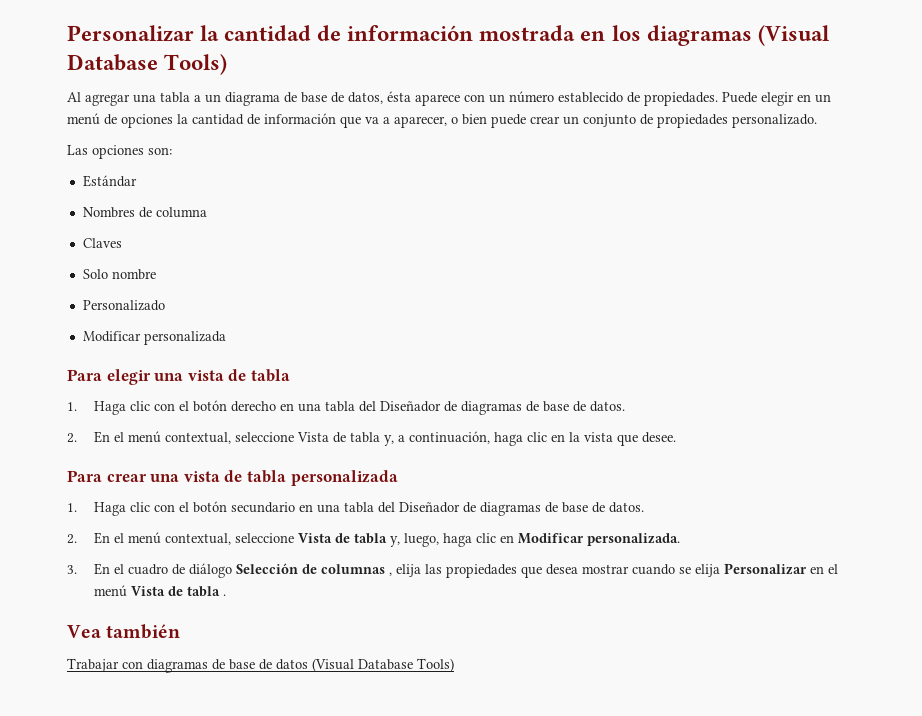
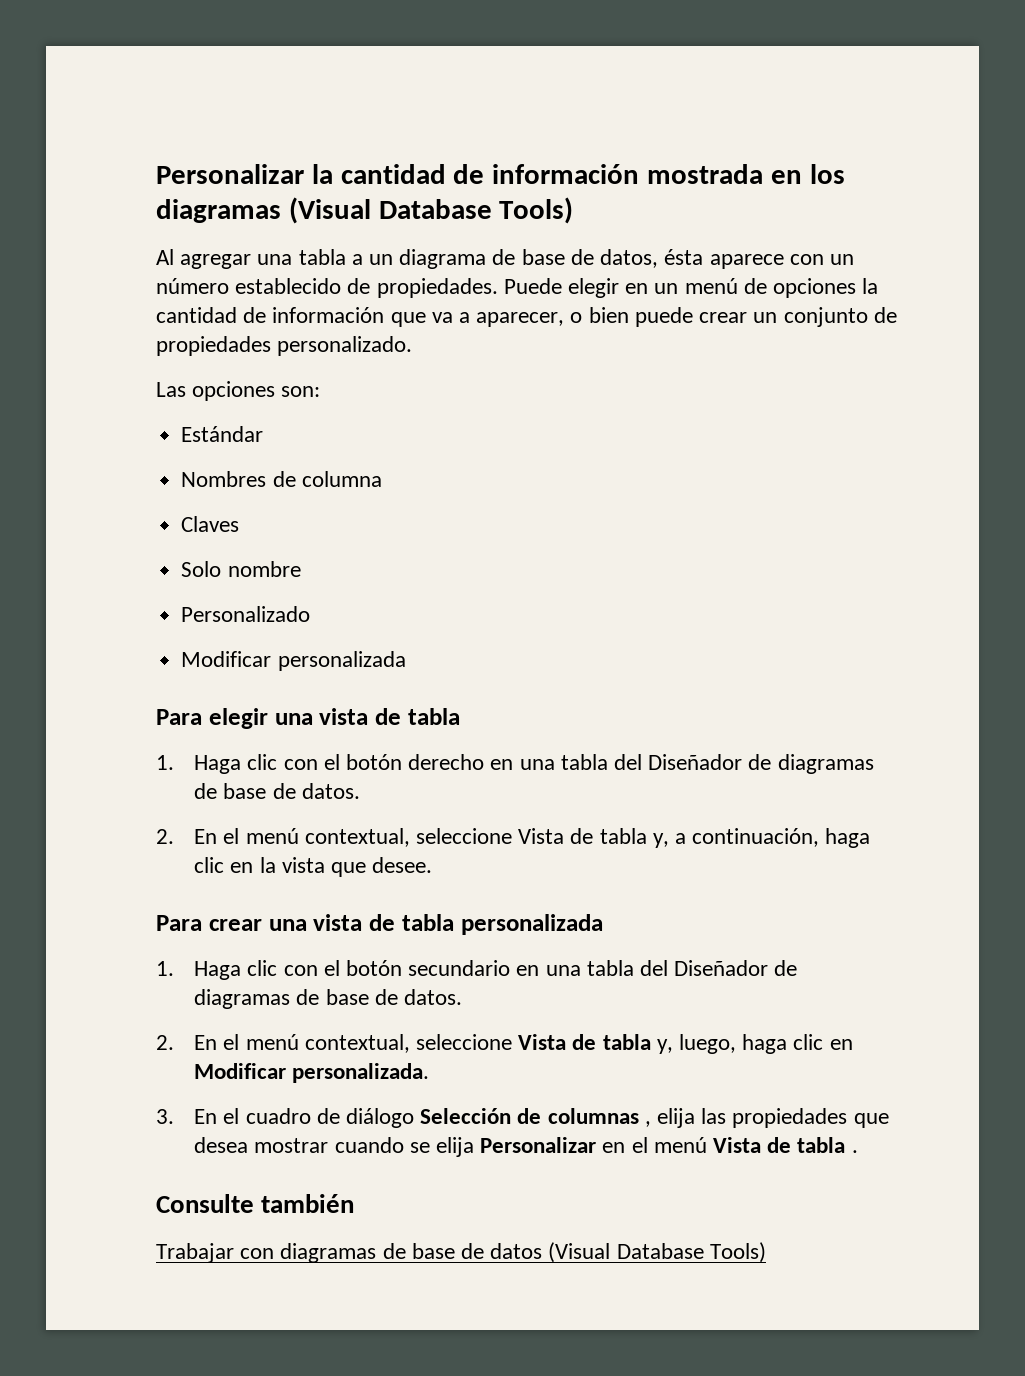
- Vea también
+ Consulte también

